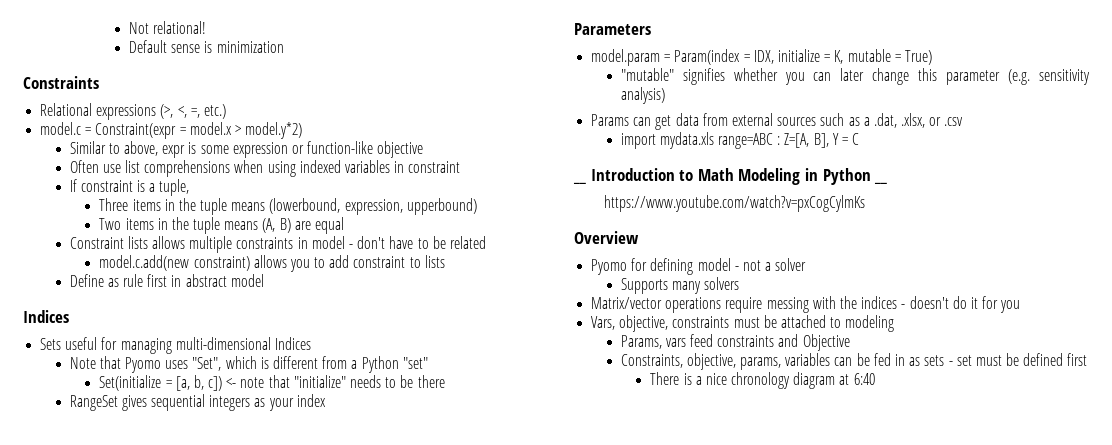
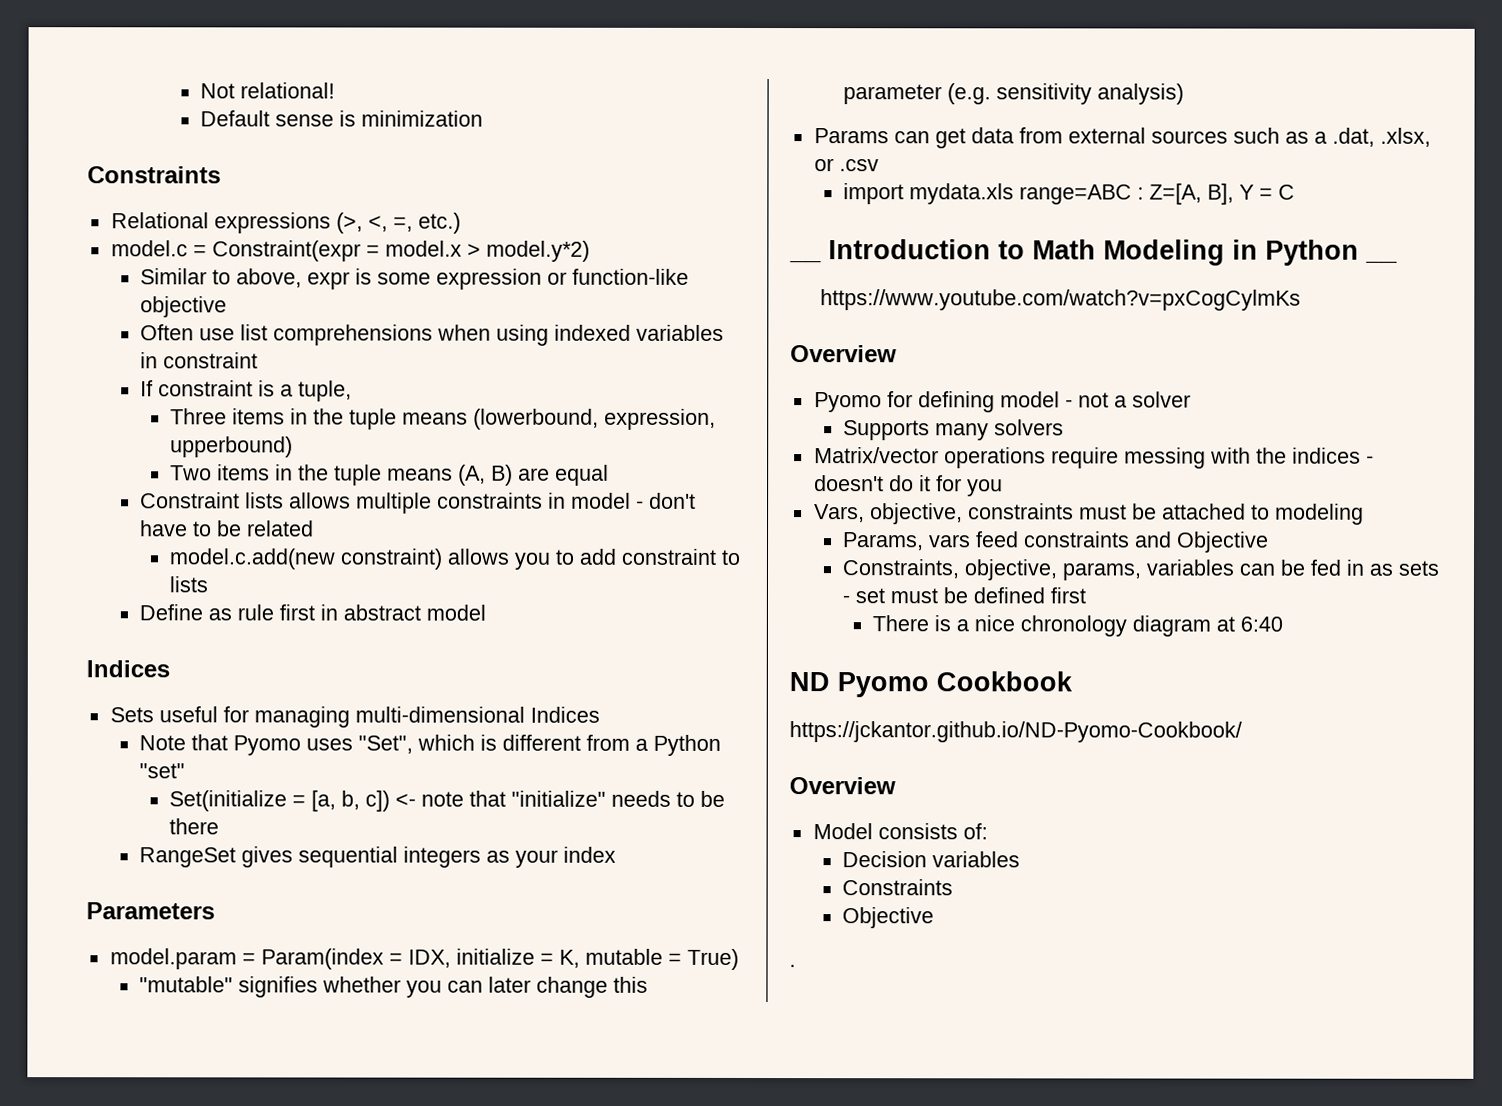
+ ND Pyomo Cookbook
+ https://jckantor.github.io/ND-Pyomo-Cookbook/
+ Overview
+ Model consists of:
+ Decision variables
+ Constraints
+ Objective
+ .

